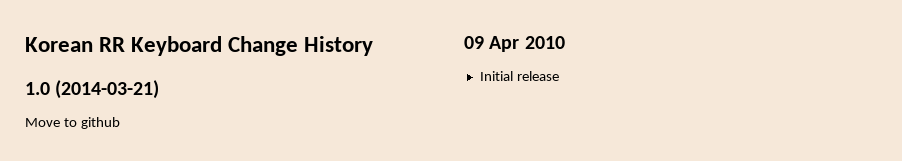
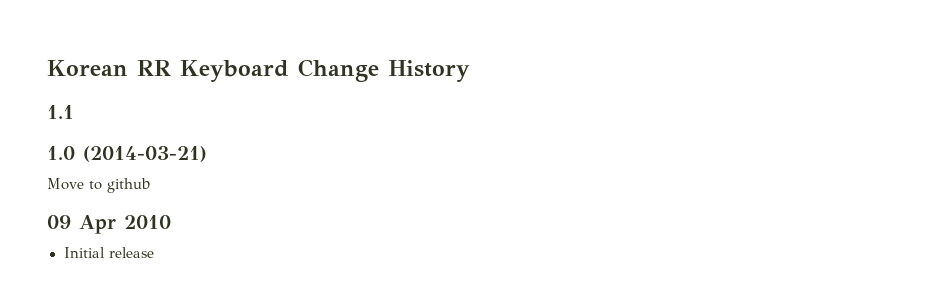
+ 1.1

